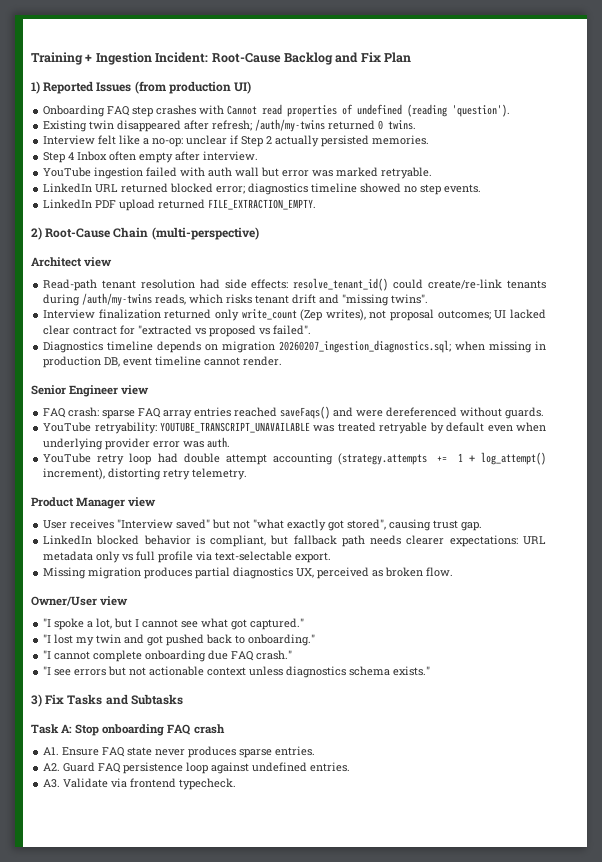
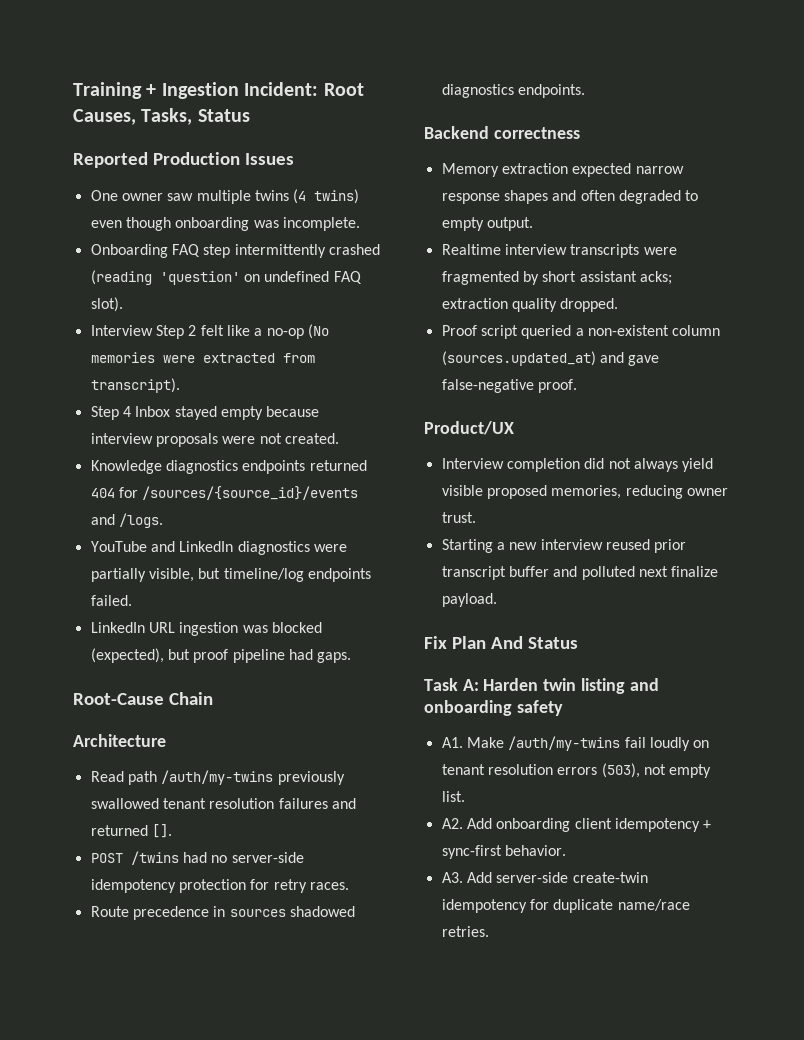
- Training + Ingestion Incident: Root-Cause Backlog and Fix Plan
- 1) Reported Issues (from production UI)
- Onboarding FAQ step crashes with Cannot read properties of undefined (reading 'question').
- Existing twin disappeared after refresh; /auth/my-twins returned 0 twins.
- Interview felt like a no-op: unclear if Step 2 actually persisted memories.
- Step 4 Inbox often empty after interview.
- YouTube ingestion failed with auth wall but error was marked retryable.
- LinkedIn URL returned blocked error; diagnostics timeline showed no step events.
- LinkedIn PDF upload returned FILE_EXTRACTION_EMPTY.
- 2) Root-Cause Chain (multi-perspective)
- Architect view
- Read-path tenant resolution had side effects: resolve_tenant_id() could create/re-link tenants during /auth/my-twins reads, which risks tenant drift and "missing twins".
- Interview finalization returned only write_count (Zep writes), not proposal outcomes; UI lacked clear contract for "extracted vs proposed vs failed".
- Diagnostics timeline depends on migration 20260207_ingestion_diagnostics.sql; when missing in production DB, event timeline cannot render.
- Senior Engineer view
- FAQ crash: sparse FAQ array entries reached saveFaqs() and were dereferenced without guards.
- YouTube retryability: YOUTUBE_TRANSCRIPT_UNAVAILABLE was treated retryable by default even when underlying provider error was auth.
- YouTube retry loop had double attempt accounting (strategy.attempts += 1 + log_attempt() increment), distorting retry telemetry.
- Product Manager view
- User receives "Interview saved" but not "what exactly got stored", causing trust gap.
- LinkedIn blocked behavior is compliant, but fallback path needs clearer expectations: URL metadata only vs full profile via text-selectable export.
- Missing migration produces partial diagnostics UX, perceived as broken flow.
- Owner/User view
- "I spoke a lot, but I cannot see what got captured."
- "I lost my twin and got pushed back to onboarding."
- "I cannot complete onboarding due FAQ crash."
- "I see errors but not actionable context unless diagnostics schema exists."
- 3) Fix Tasks and Subtasks
- Task A: Stop onboarding FAQ crash
- A1. Ensure FAQ state never produces sparse entries.
- A2. Guard FAQ persistence loop against undefined entries.
- A3. Validate via frontend typecheck.
+ Training + Ingestion Incident: Root Causes, Tasks, Status
+ Reported Production Issues
+ One owner saw multiple twins (4 twins) even though onboarding was incomplete.
+ Onboarding FAQ step intermittently crashed (reading 'question' on undefined FAQ slot).
+ Interview Step 2 felt like a no-op (No memories were extracted from transcript).
+ Step 4 Inbox stayed empty because interview proposals were not created.
+ Knowledge diagnostics endpoints returned 404 for /sources/{source_id}/events and /logs.
+ YouTube and LinkedIn diagnostics were partially visible, but timeline/log endpoints failed.
+ LinkedIn URL ingestion was blocked (expected), but proof pipeline had gaps.
+ Root-Cause Chain
+ Architecture
+ Read path /auth/my-twins previously swallowed tenant resolution failures and returned [].
+ POST /twins had no server-side idempotency protection for retry races.
+ Route precedence in sources shadowed diagnostics endpoints.
+ Backend correctness
+ Memory extraction expected narrow response shapes and often degraded to empty output.
+ Realtime interview transcripts were fragmented by short assistant acks; extraction quality dropped.
+ Proof script queried a non-existent column (sources.updated_at) and gave false-negative proof.
+ Product/UX
+ Interview completion did not always yield visible proposed memories, reducing owner trust.
+ Starting a new interview reused prior transcript buffer and polluted next finalize payload.
+ Fix Plan And Status
+ Task A: Harden twin listing and onboarding safety
+ A1. Make /auth/my-twins fail loudly on tenant resolution errors (503), not empty list.
+ A2. Add onboarding client idempotency + sync-first behavior.
+ A3. Add server-side create-twin idempotency for duplicate name/race retries.

